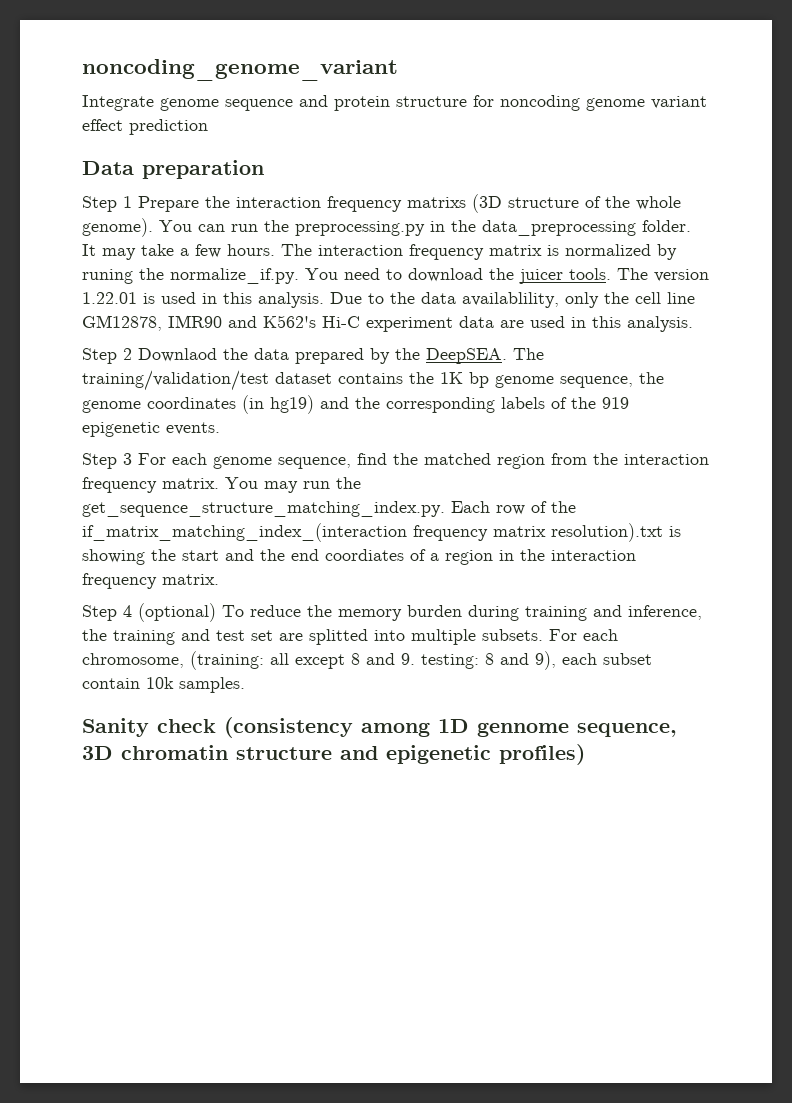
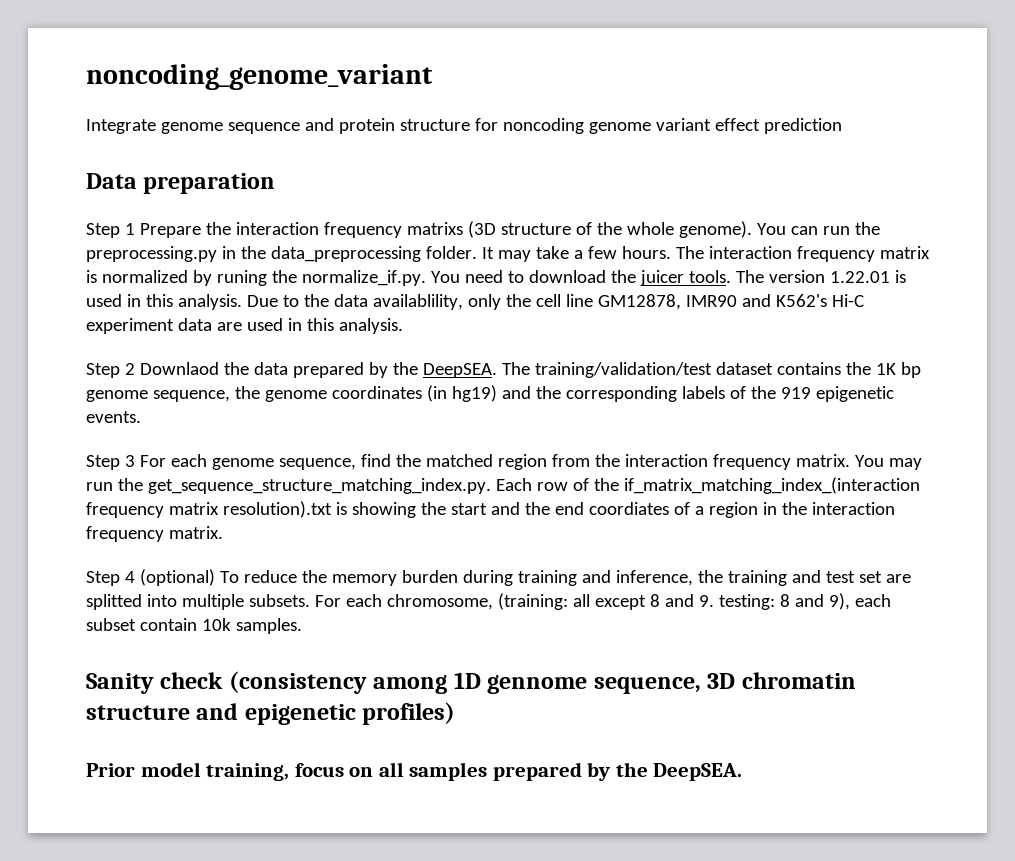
+ Prior model training, focus on all samples prepared by the DeepSEA.

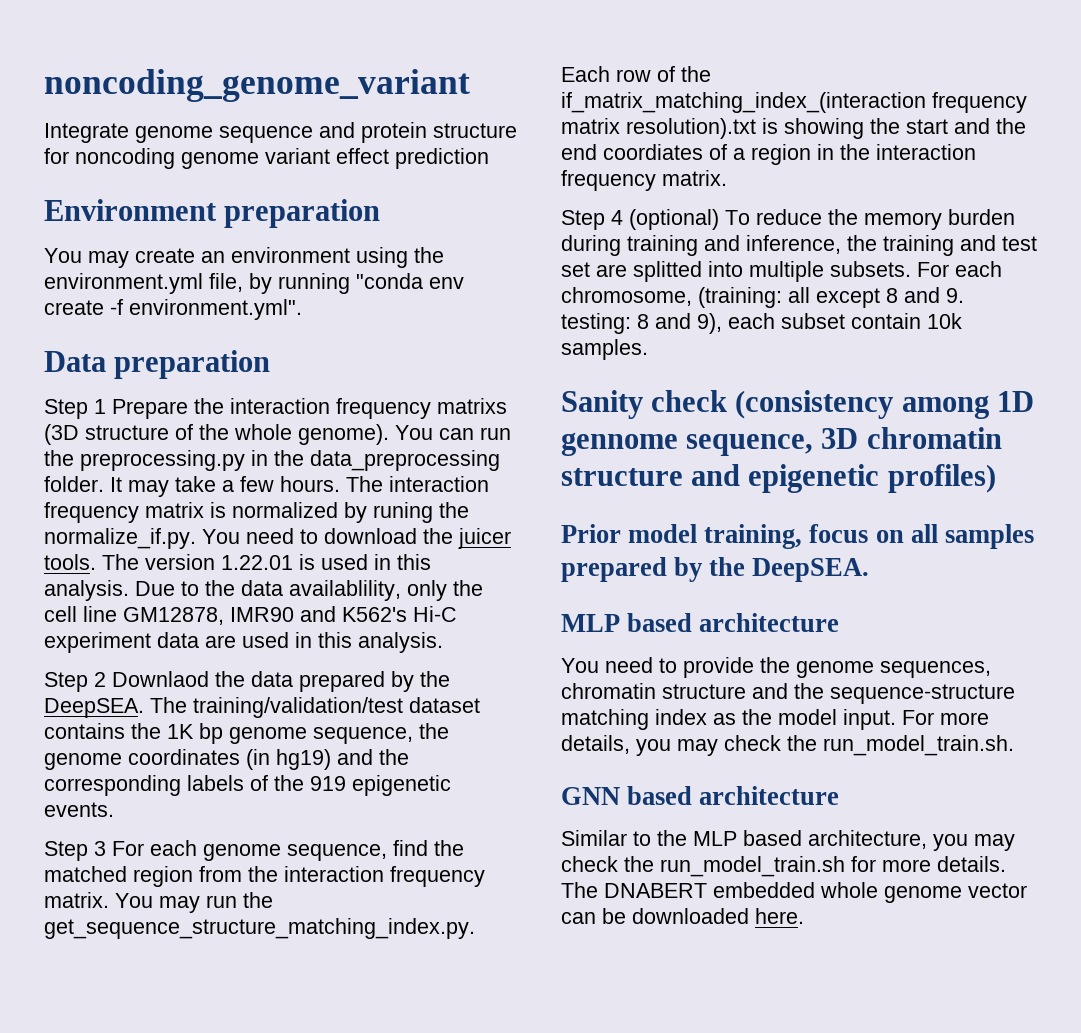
+ Environment preparation
+ You may create an environment using the environment.yml file, by running "conda env create -f environment.yml".
+ MLP based architecture
+ You need to provide the genome sequences, chromatin structure and the sequence-structure matching index as the model input. For more details, you may check the run_model_train.sh.
+ GNN based architecture
+ Similar to the MLP based architecture, you may check the run_model_train.sh for more details. The DNABERT embedded whole genome vector can be downloaded here.

